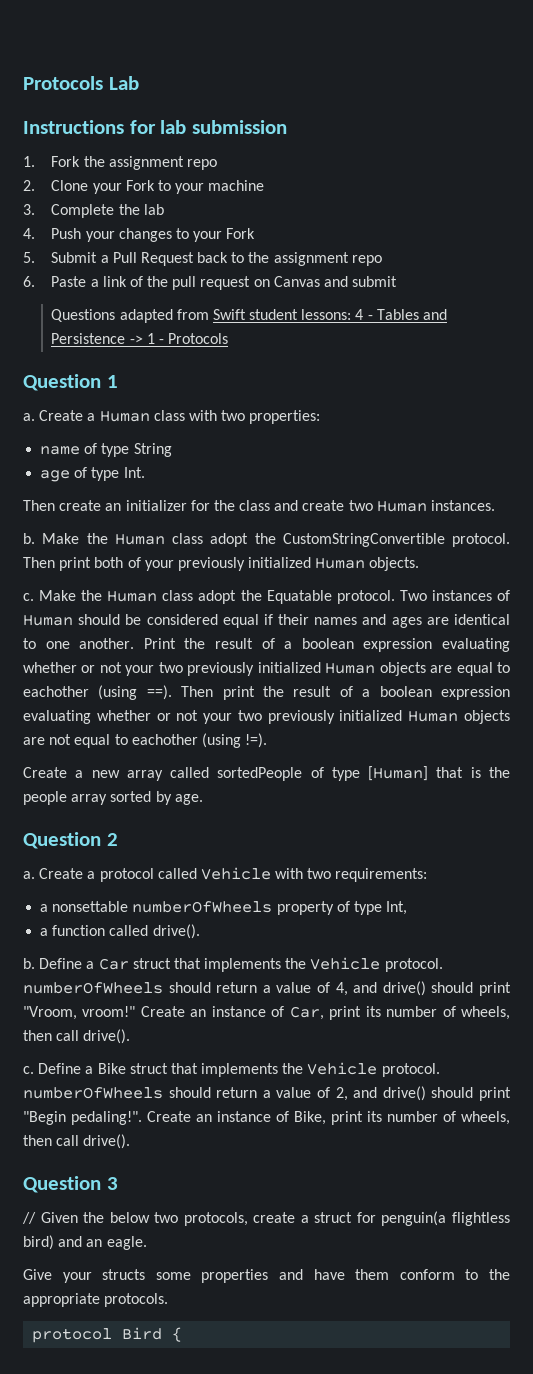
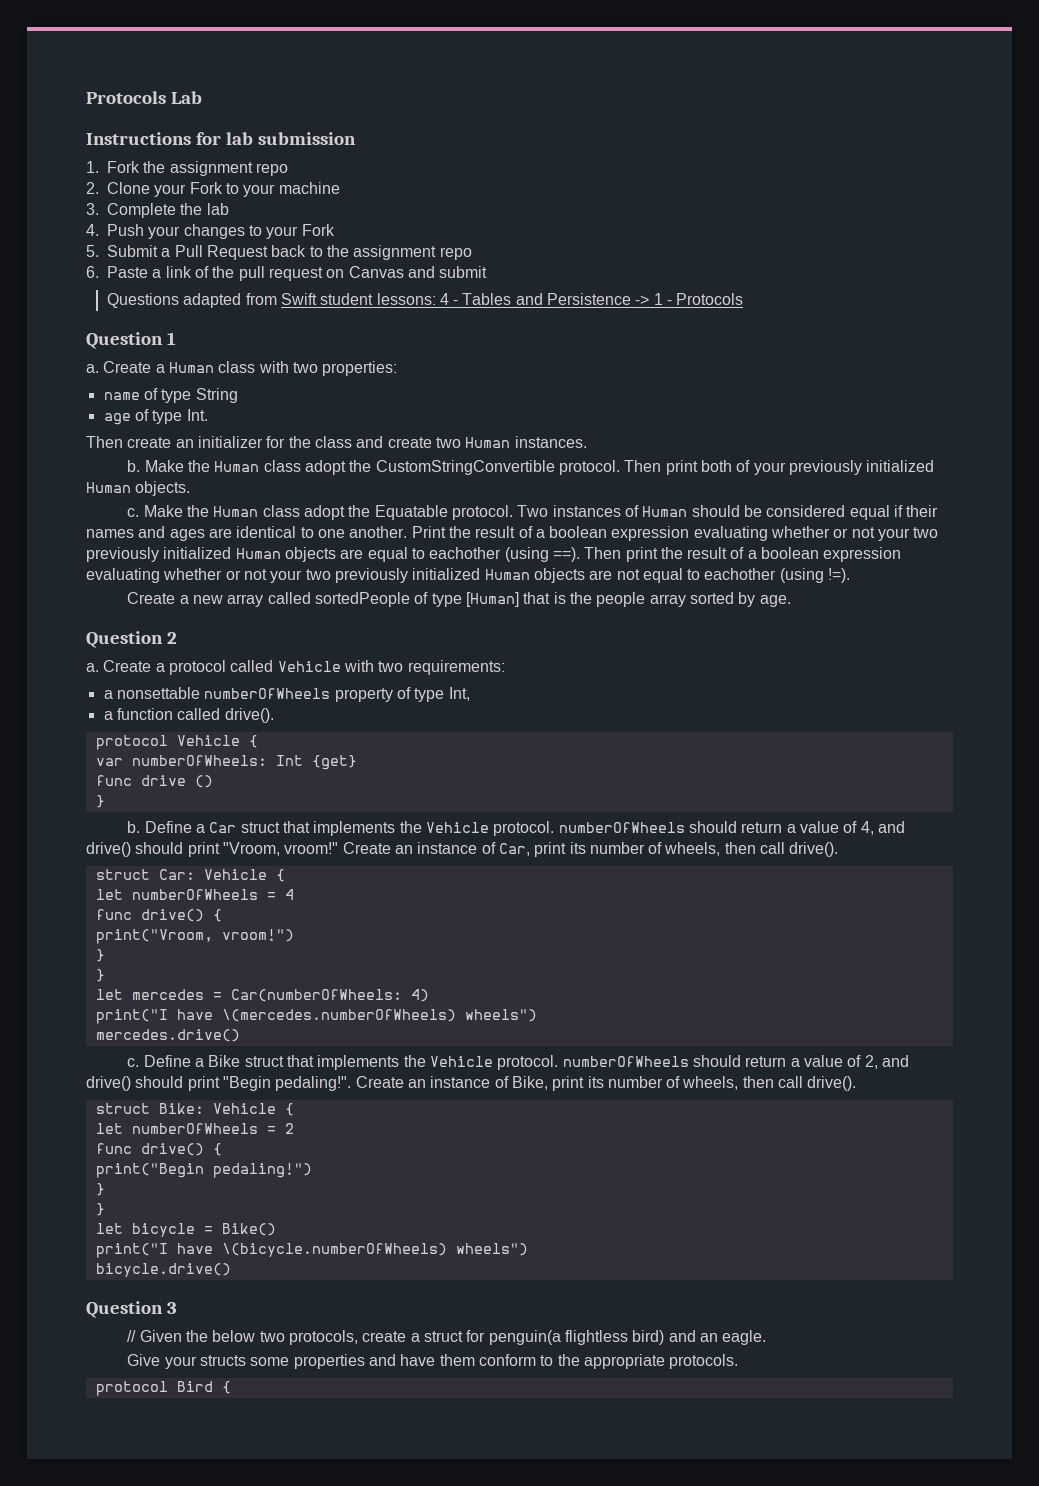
+ protocol Vehicle {
+ var numberOfWheels: Int {get}
+ func drive ()
+ }
+ struct Car: Vehicle {
+ let numberOfWheels = 4
+ func drive() {
+ print("Vroom, vroom!")
+ }
+ }
+ let mercedes = Car(numberOfWheels: 4)
+ print("I have \(mercedes.numberOfWheels) wheels")
+ mercedes.drive()
+ struct Bike: Vehicle {
+ let numberOfWheels = 2
+ func drive() {
+ print("Begin pedaling!")
+ }
+ }
+ let bicycle = Bike()
+ print("I have \(bicycle.numberOfWheels) wheels")
+ bicycle.drive()

